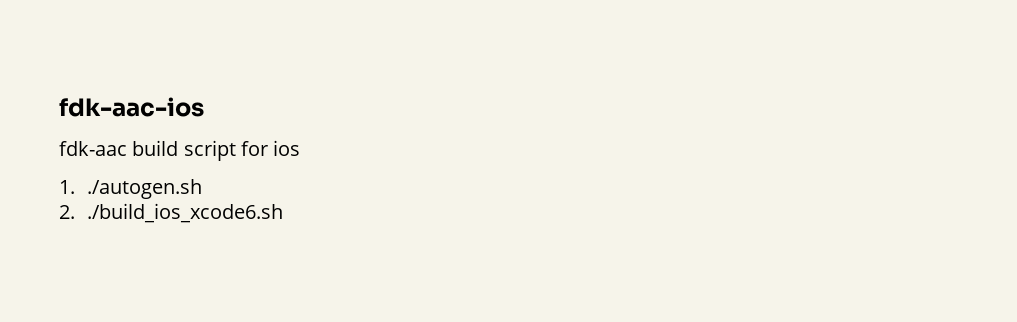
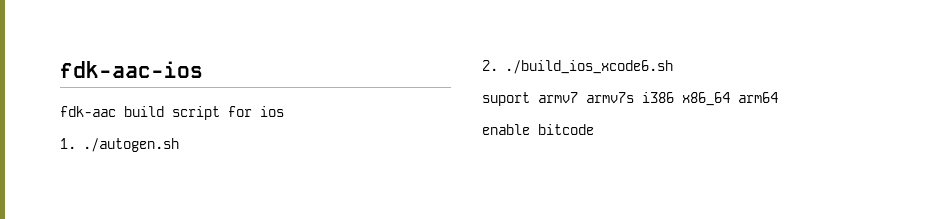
+ suport armv7 armv7s i386 x86_64 arm64
+ enable bitcode

